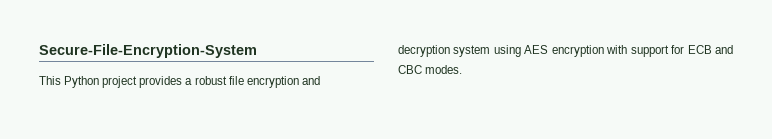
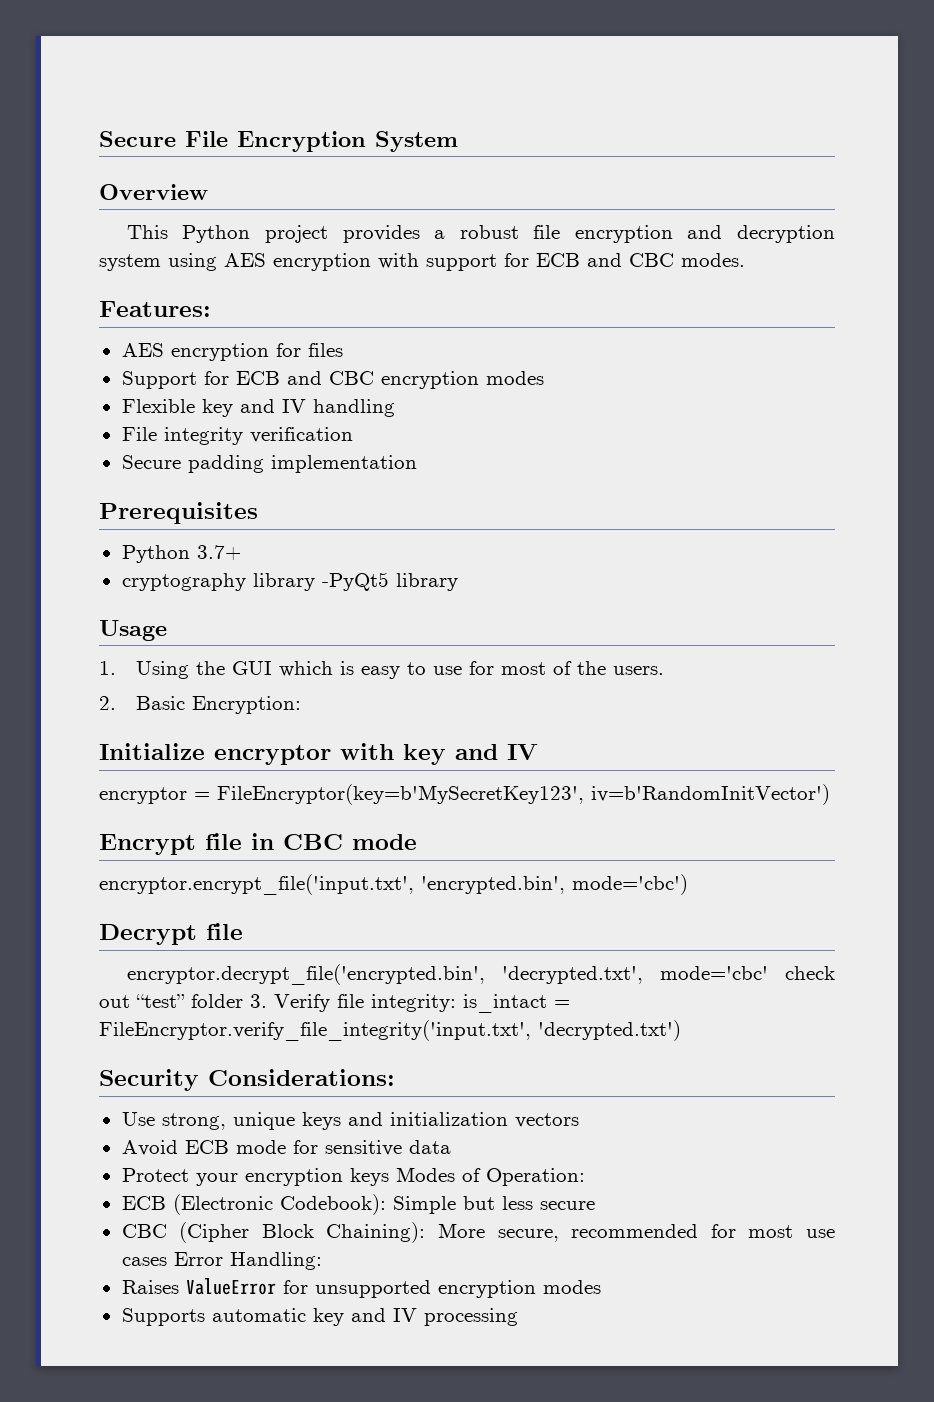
- Secure-File-Encryption-System
+ Secure File Encryption System
+ Overview
+ Features:
+ AES encryption for files
+ Support for ECB and CBC encryption modes
+ Flexible key and IV handling
+ File integrity verification
+ Secure padding implementation
+ Prerequisites
+ Python 3.7+
+ cryptography library -PyQt5 library
+ Usage
+ 1. Using the GUI which is easy to use for most of the users.
+ 2. Basic Encryption:
+ Initialize encryptor with key and IV
+ encryptor = FileEncryptor(key=b'MySecretKey123', iv=b'RandomInitVector')
+ Encrypt file in CBC mode
+ encryptor.encrypt_file('input.txt', 'encrypted.bin', mode='cbc')
+ Decrypt file
+ encryptor.decrypt_file('encrypted.bin', 'decrypted.txt', mode='cbc' check out “test” folder 3. Verify file integrity: is_intact = FileEncryptor.verify_file_integrity('input.txt', 'decrypted.txt')
+ Security Considerations:
+ Use strong, unique keys and initialization vectors
+ Avoid ECB mode for sensitive data
+ Protect your encryption keys Modes of Operation:
+ ECB (Electronic Codebook): Simple but less secure
+ CBC (Cipher Block Chaining): More secure, recommended for most use cases Error Handling:
+ Raises ValueError for unsupported encryption modes
+ Supports automatic key and IV processing

